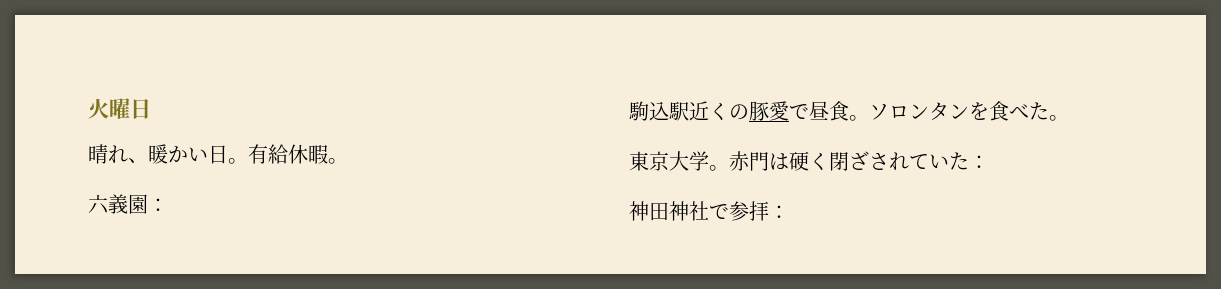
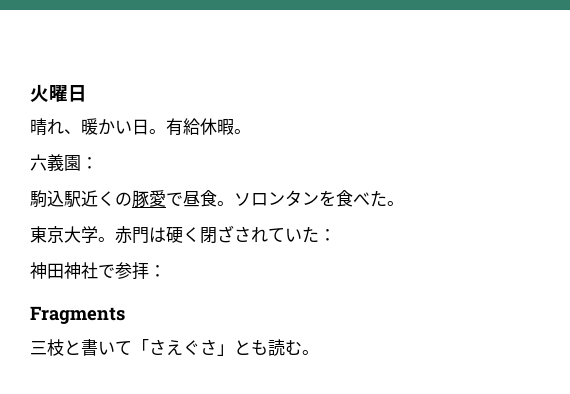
+ Fragments
+ 三枝と書いて「さえぐさ」とも読む。

